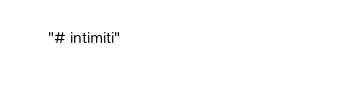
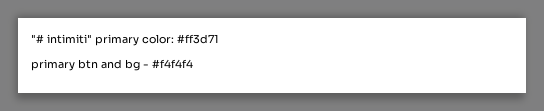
- "# intimiti"
+ "# intimiti" primary color: #ff3d71
+ primary btn and bg - #f4f4f4

